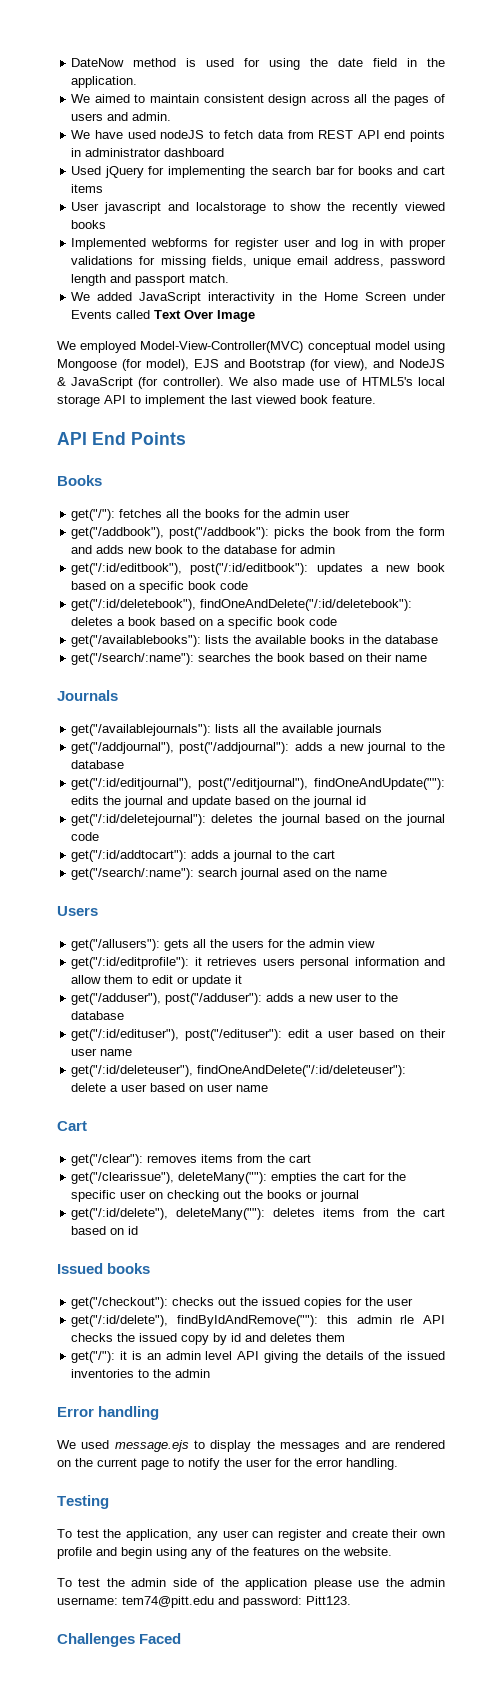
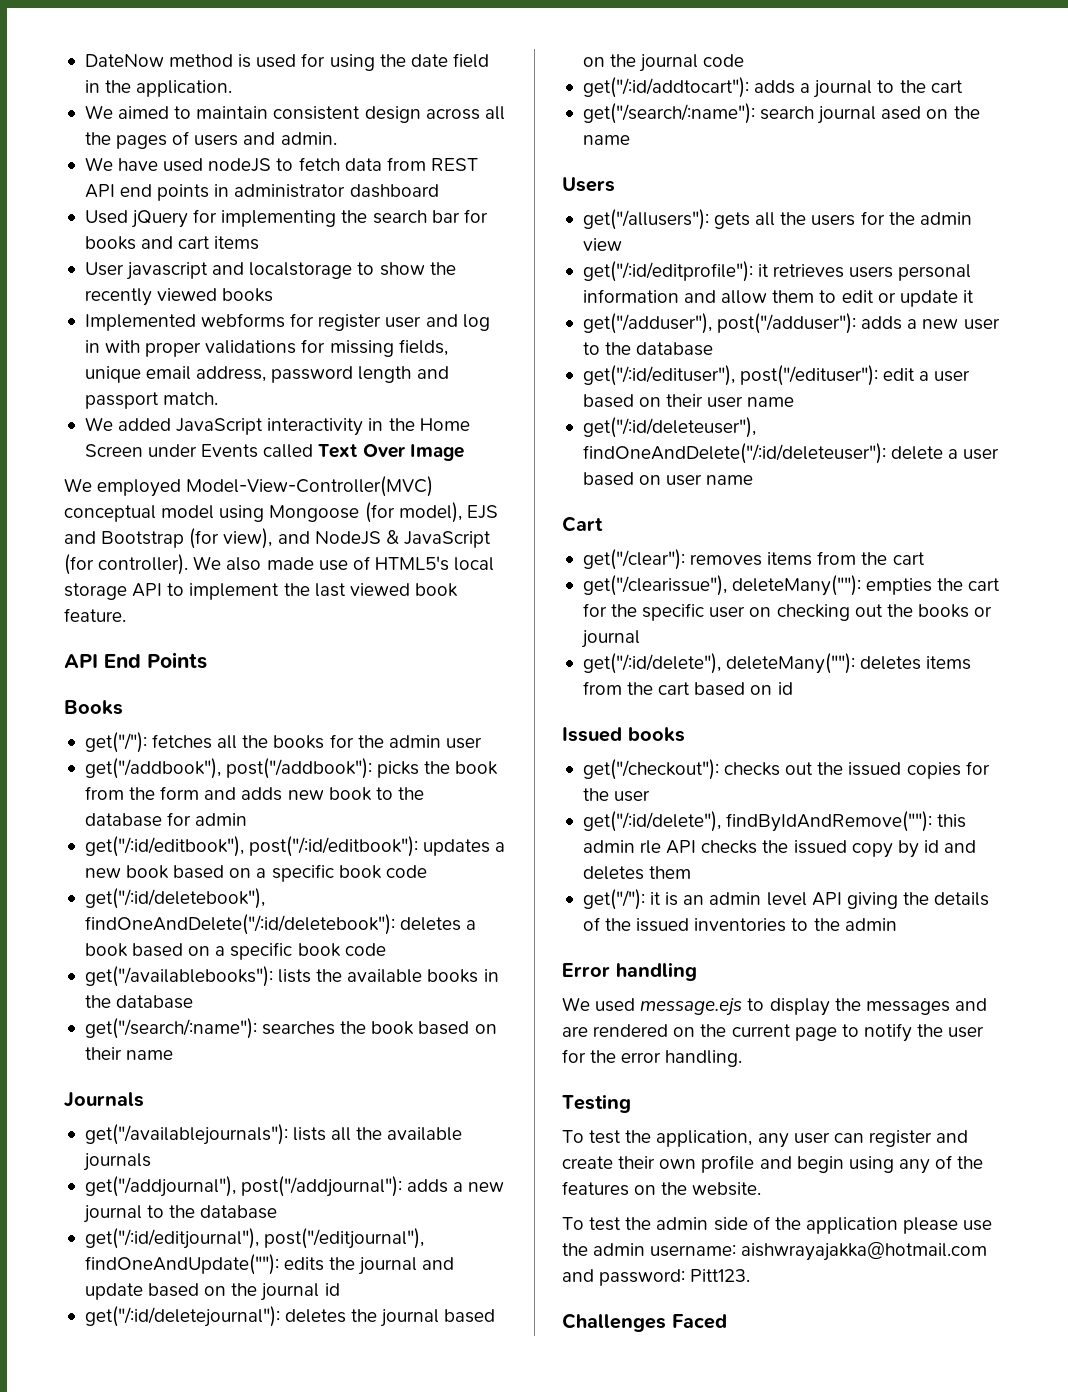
- To test the admin side of the application please use the admin username: tem74@pitt.edu and password: Pitt123.
+ To test the admin side of the application please use the admin username: aishwrayajakka@hotmail.com and password: Pitt123.

